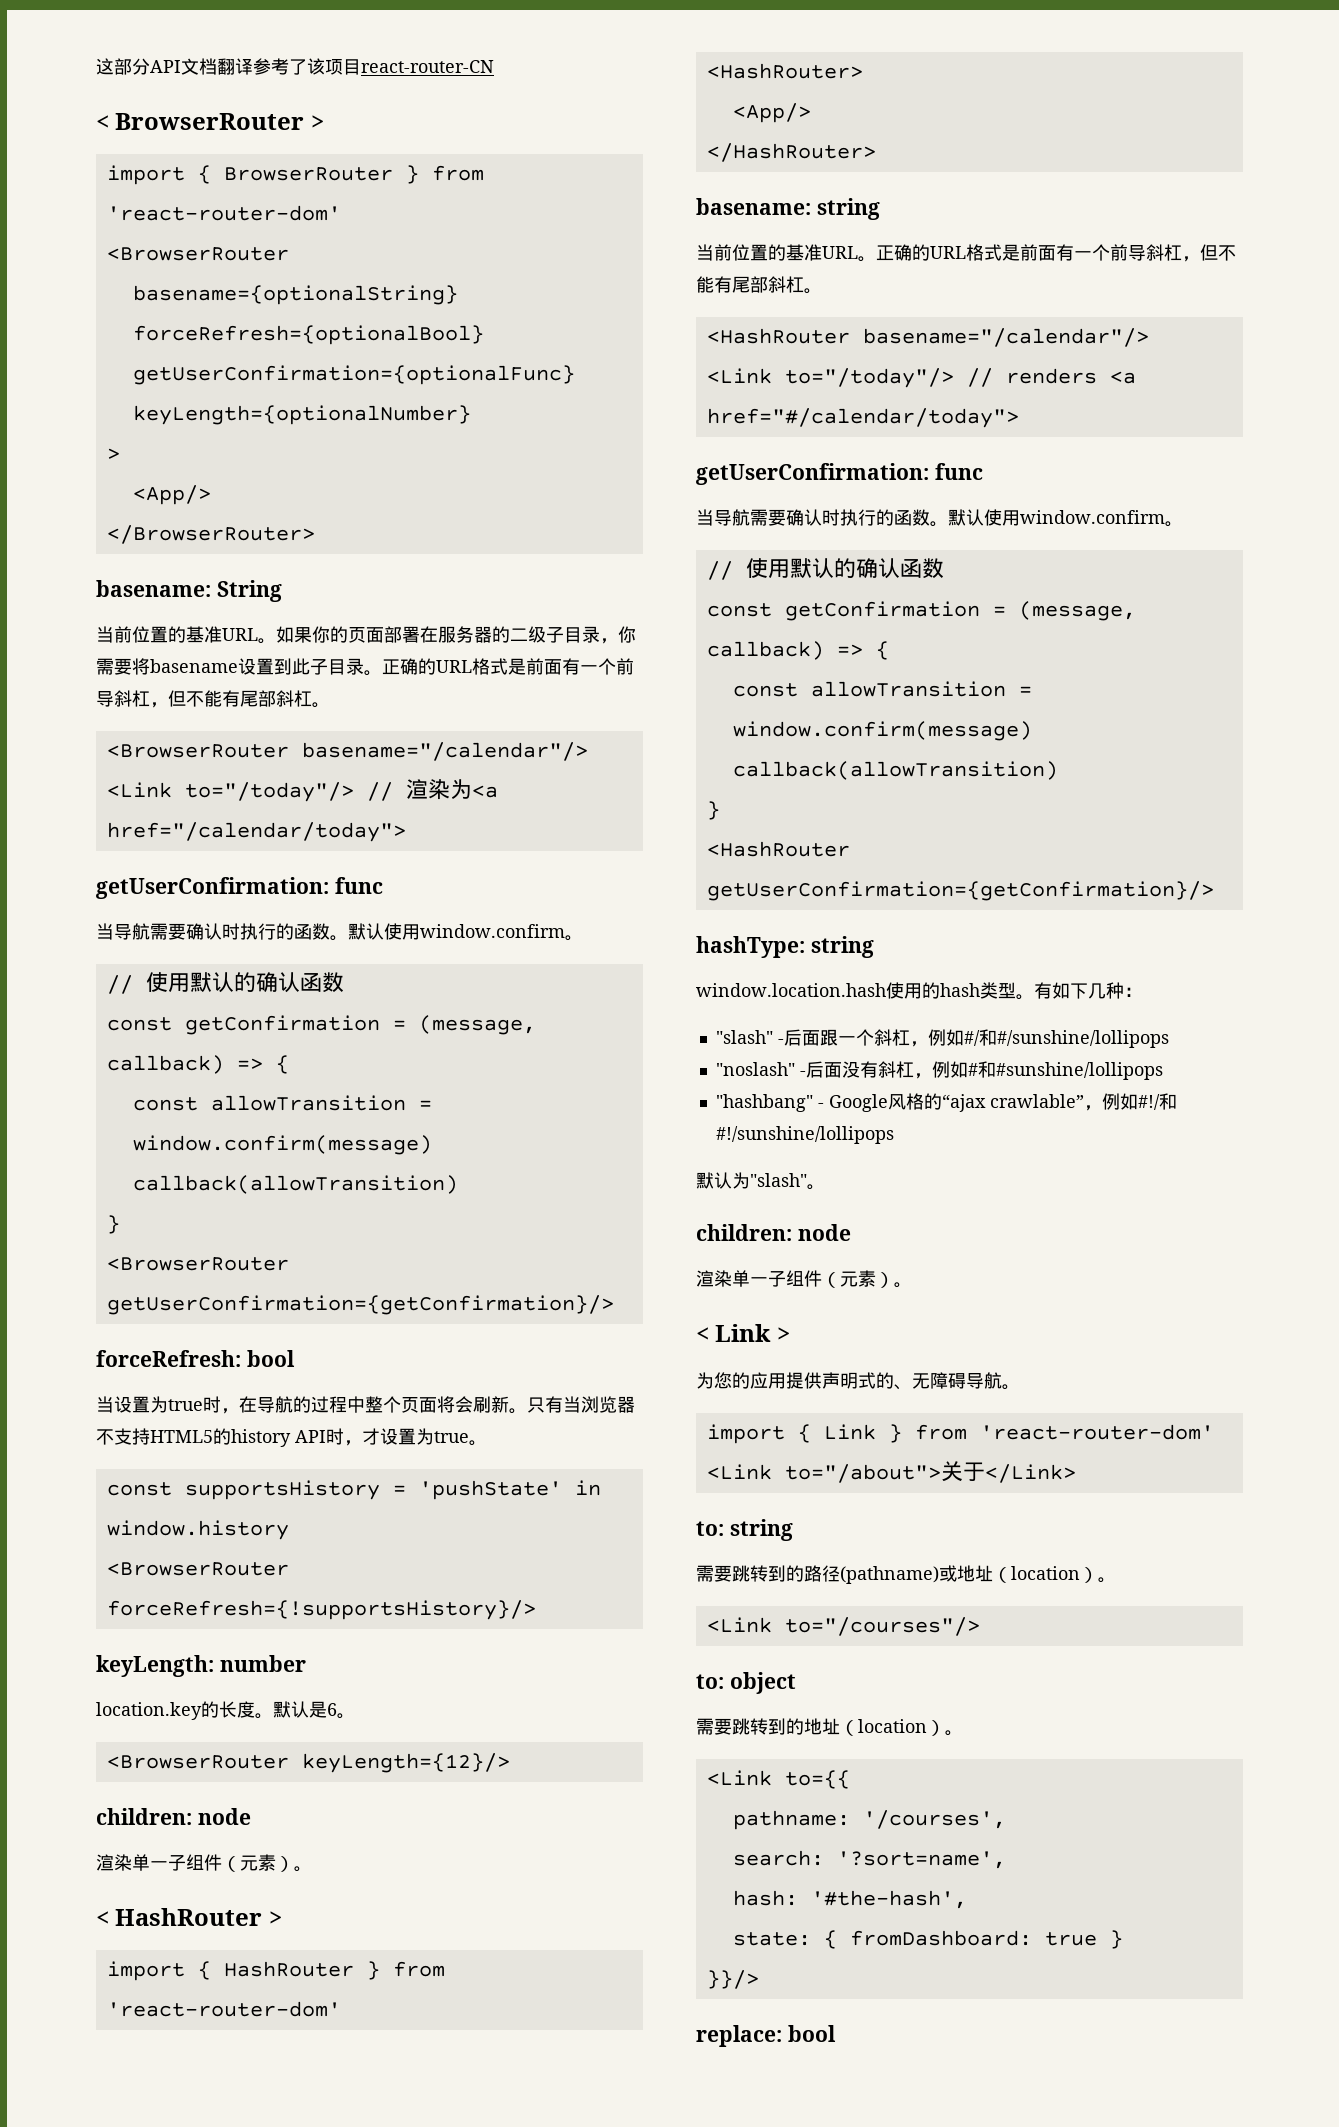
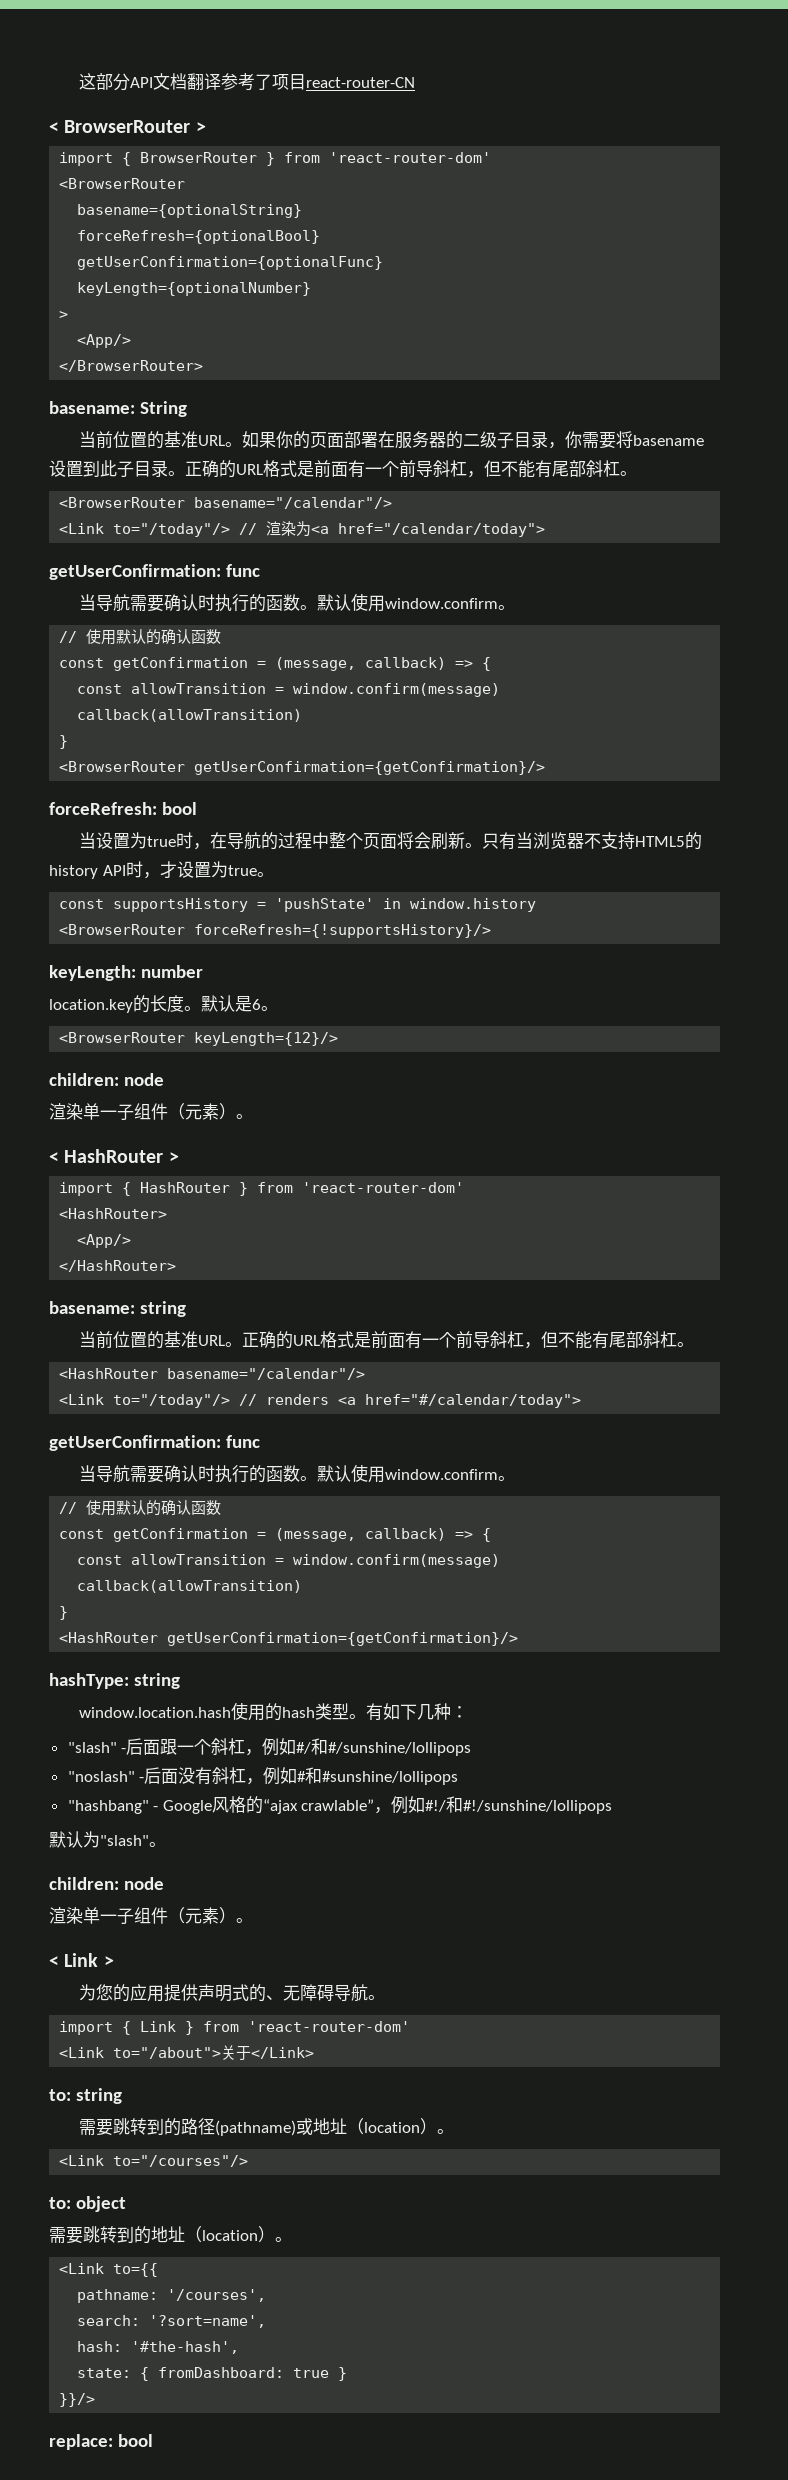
- 这部分API文档翻译参考了该项目react-router-CN
+ 这部分API文档翻译参考了项目react-router-CN

